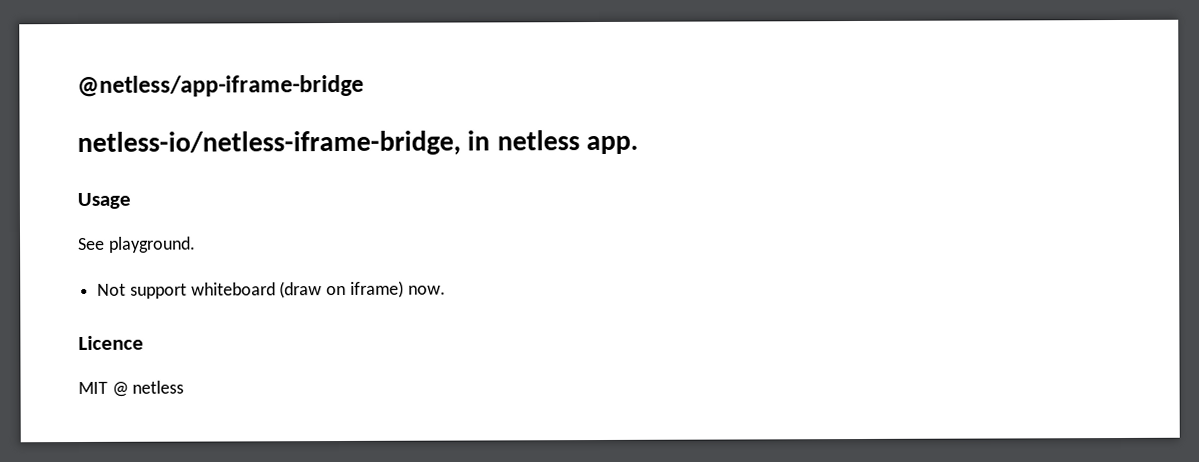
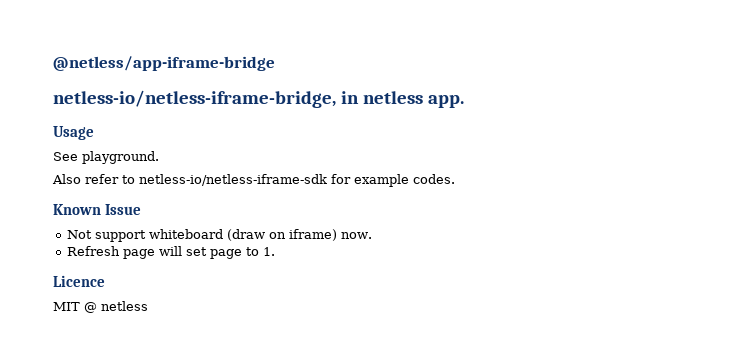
+ Also refer to netless-io/netless-iframe-sdk for example codes.
+ Known Issue
+ Refresh page will set page to 1.

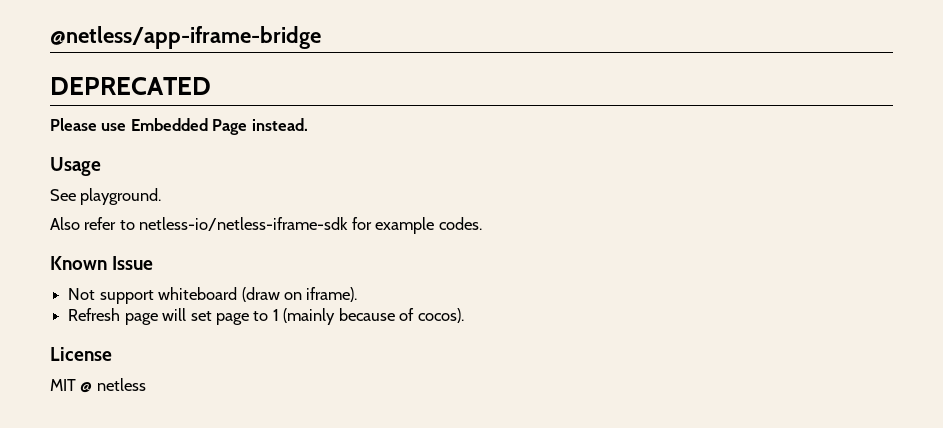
- netless-io/netless-iframe-bridge, in netless app.
+ DEPRECATED
+ Please use Embedded Page instead.
- Not support whiteboard (draw on iframe) now.
+ Not support whiteboard (draw on iframe).
- Refresh page will set page to 1.
- Licence
+ Refresh page will set page to 1 (mainly because of cocos).
+ License

